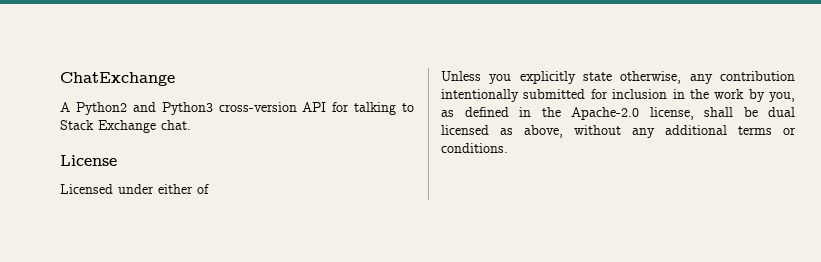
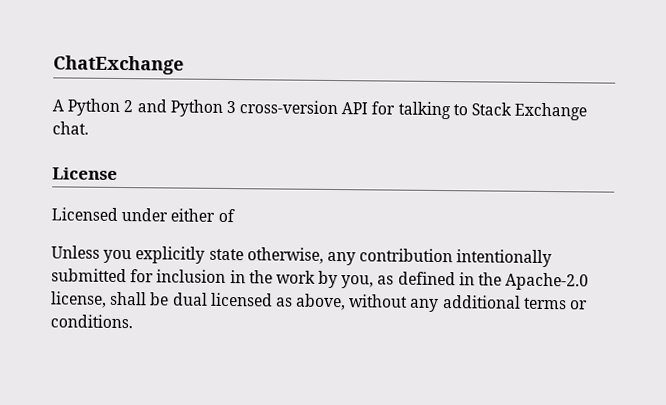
- A Python2 and Python3 cross-version API for talking to Stack Exchange chat.
+ A Python 2 and Python 3 cross-version API for talking to Stack Exchange chat.

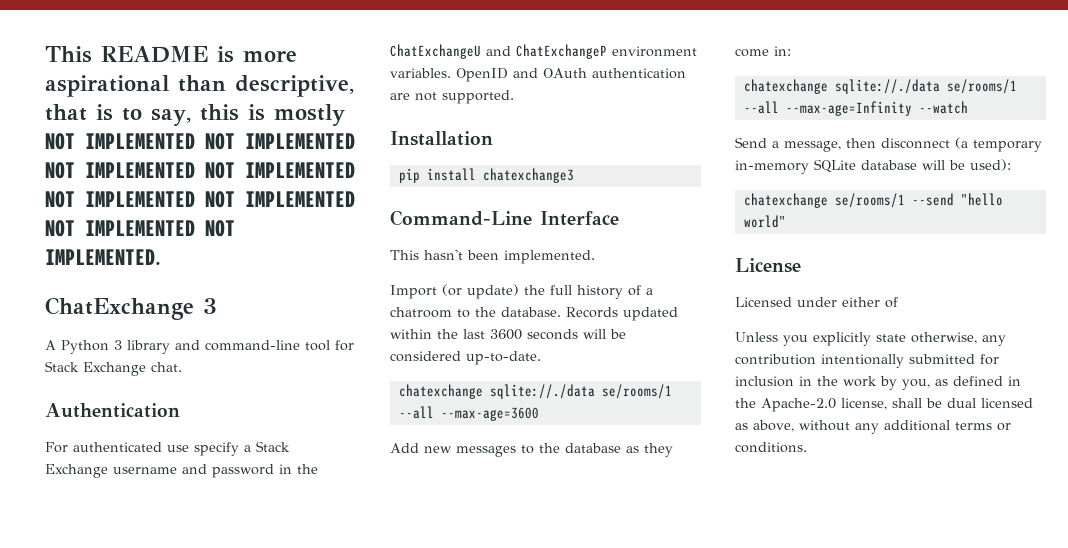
+ This README is more aspirational than descriptive, that is to say, this is mostly NOT IMPLEMENTED NOT IMPLEMENTED NOT IMPLEMENTED NOT IMPLEMENTED NOT IMPLEMENTED NOT IMPLEMENTED NOT IMPLEMENTED NOT IMPLEMENTED.
- ChatExchange
+ ChatExchange 3
- A Python 2 and Python 3 cross-version API for talking to Stack Exchange chat.
+ A Python 3 library and command-line tool for Stack Exchange chat.
+ Authentication
+ For authenticated use specify a Stack Exchange username and password in the ChatExchangeU and ChatExchangeP environment variables. OpenID and OAuth authentication are not supported.
+ Installation
+ pip install chatexchange3
+ Command-Line Interface
+ This hasn't been implemented.
+ Import (or update) the full history of a chatroom to the database. Records updated within the last 3600 seconds will be considered up-to-date.
+ chatexchange sqlite://./data se/rooms/1 --all --max-age=3600
+ Add new messages to the database as they come in:
+ chatexchange sqlite://./data se/rooms/1 --all --max-age=Infinity --watch
+ Send a message, then disconnect (a temporary in-memory SQLite database will be used):
+ chatexchange se/rooms/1 --send "hello world"

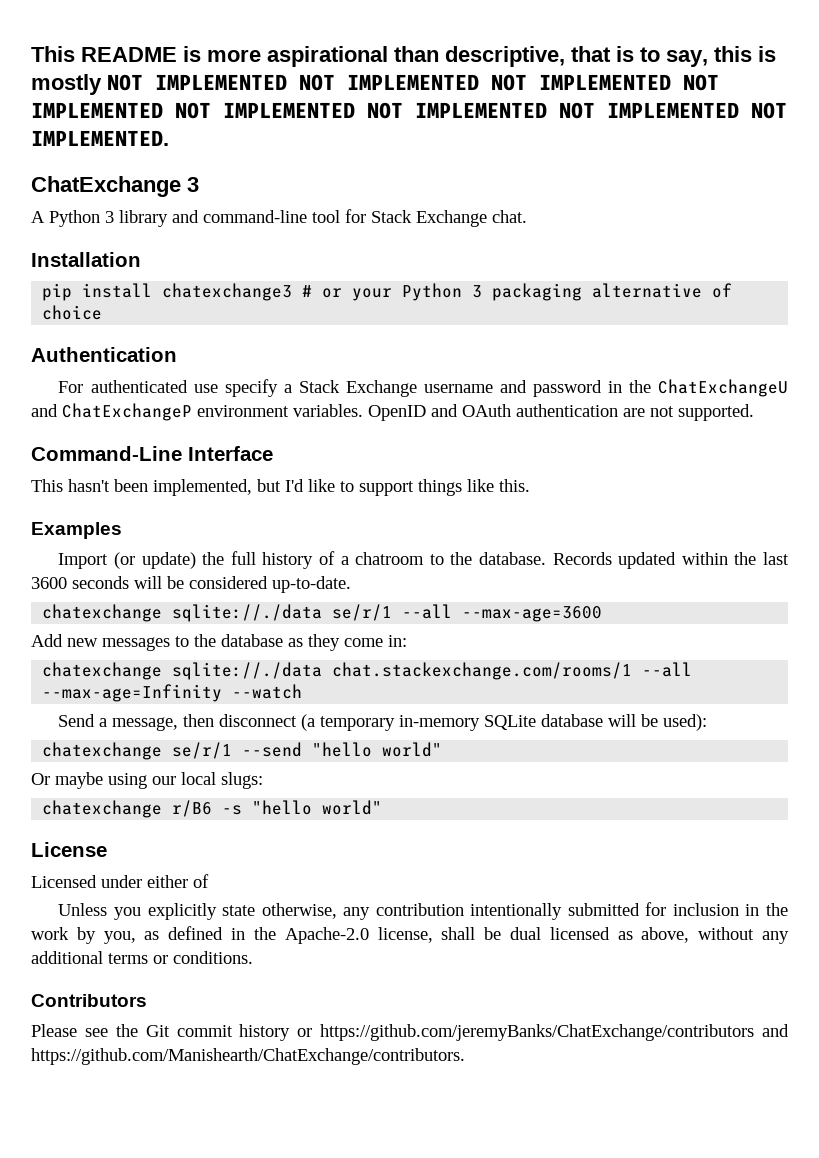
+ Installation
+ pip install chatexchange3 # or your Python 3 packaging alternative of choice
- Installation
- pip install chatexchange3
- This hasn't been implemented.
+ This hasn't been implemented, but I'd like to support things like this.
+ Examples
- chatexchange sqlite://./data se/rooms/1 --all --max-age=3600
+ chatexchange sqlite://./data se/r/1 --all --max-age=3600
- chatexchange sqlite://./data se/rooms/1 --all --max-age=Infinity --watch
+ chatexchange sqlite://./data chat.stackexchange.com/rooms/1 --all --max-age=Infinity --watch
- chatexchange se/rooms/1 --send "hello world"
+ chatexchange se/r/1 --send "hello world"
+ Or maybe using our local slugs:
+ chatexchange r/B6 -s "hello world"
+ Contributors
+ Please see the Git commit history or https://github.com/jeremyBanks/ChatExchange/contributors and https://github.com/Manishearth/ChatExchange/contributors.

